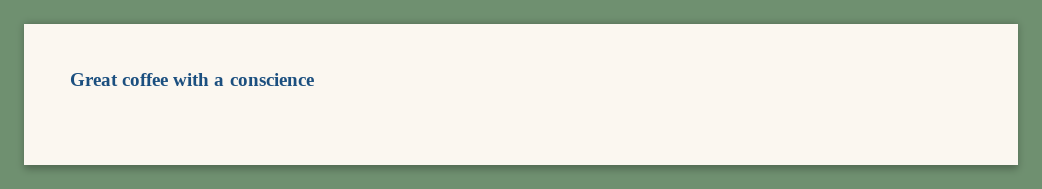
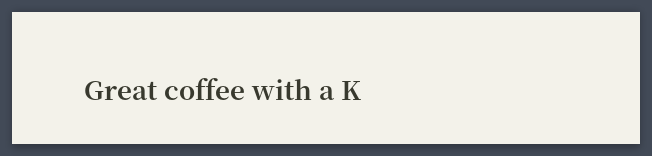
- Great coffee with a conscience
+ Great coffee with a K

